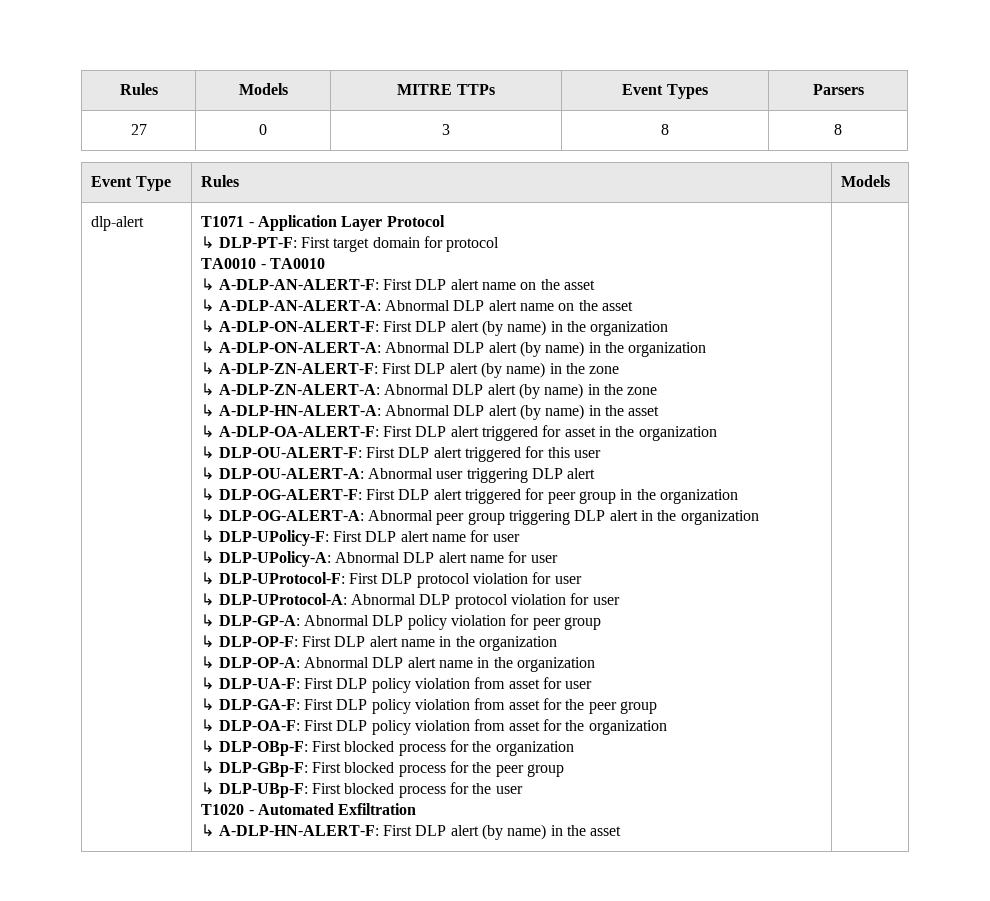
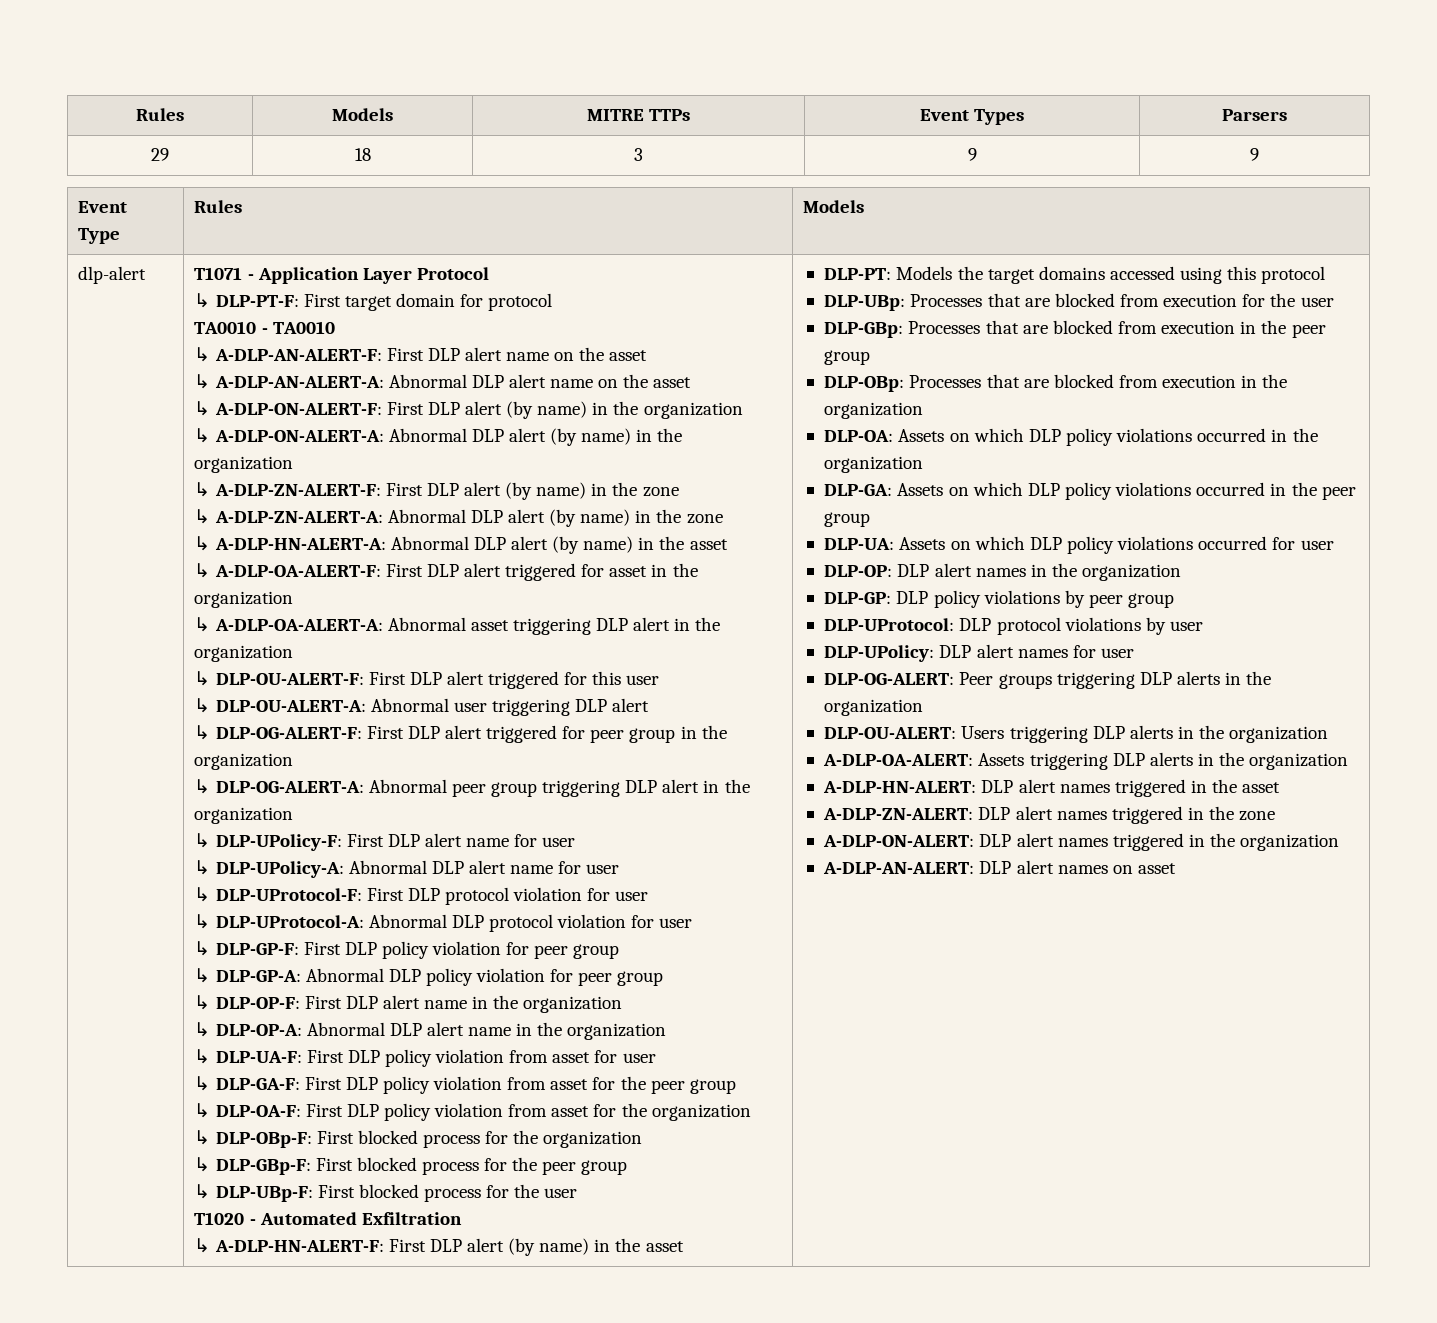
- 27 | 0 | 3 | 8 | 8
+ 29 | 18 | 3 | 9 | 9
+ ↳ A-DLP-OA-ALERT-A: Abnormal asset triggering DLP alert in the organization
+ ↳ DLP-GP-F: First DLP policy violation for peer group
+ DLP-PT: Models the target domains accessed using this protocol
+ DLP-UBp: Processes that are blocked from execution for the user
+ DLP-GBp: Processes that are blocked from execution in the peer group
+ DLP-OBp: Processes that are blocked from execution in the organization
+ DLP-OA: Assets on which DLP policy violations occurred in the organization
+ DLP-GA: Assets on which DLP policy violations occurred in the peer group
+ DLP-UA: Assets on which DLP policy violations occurred for user
+ DLP-OP: DLP alert names in the organization
+ DLP-GP: DLP policy violations by peer group
+ DLP-UProtocol: DLP protocol violations by user
+ DLP-UPolicy: DLP alert names for user
+ DLP-OG-ALERT: Peer groups triggering DLP alerts in the organization
+ DLP-OU-ALERT: Users triggering DLP alerts in the organization
+ A-DLP-OA-ALERT: Assets triggering DLP alerts in the organization
+ A-DLP-HN-ALERT: DLP alert names triggered in the asset
+ A-DLP-ZN-ALERT: DLP alert names triggered in the zone
+ A-DLP-ON-ALERT: DLP alert names triggered in the organization
+ A-DLP-AN-ALERT: DLP alert names on asset

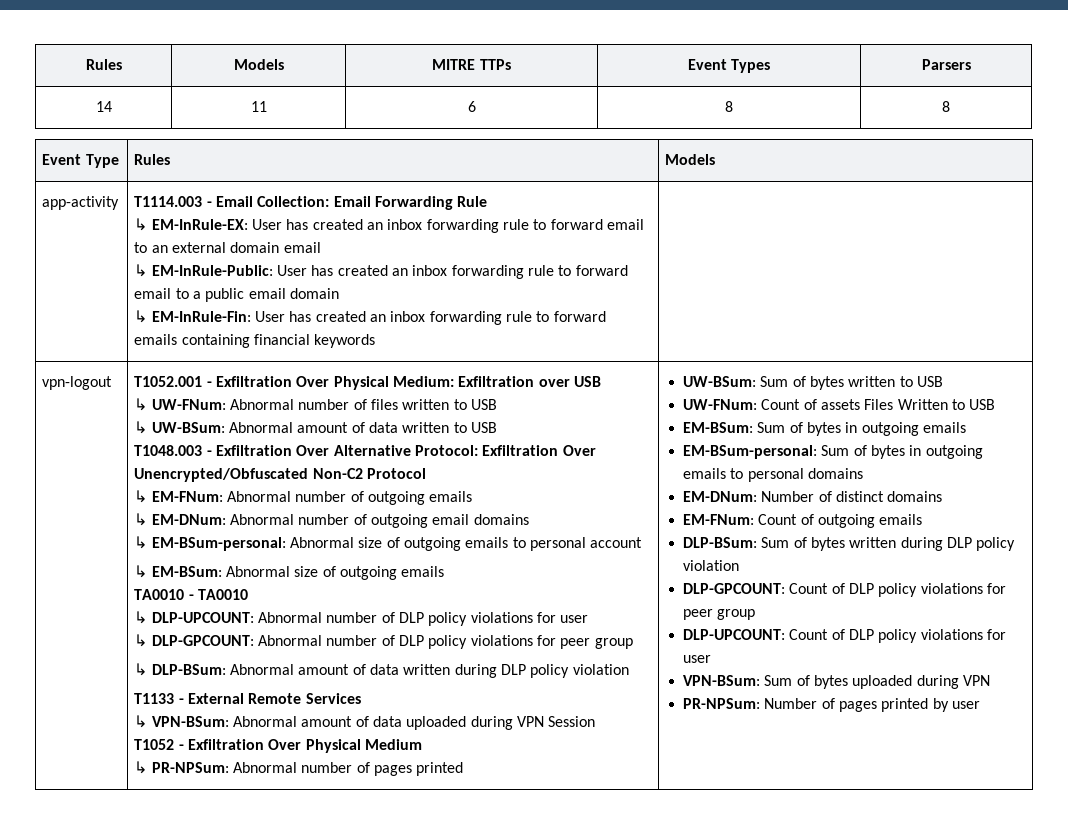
- 29 | 18 | 3 | 9 | 9
+ 14 | 11 | 6 | 8 | 8
- dlp-alert | T1071 - Application Layer Protocol
- ↳ DLP-PT-F: First target domain for protocol
+ app-activity | T1114.003 - Email Collection: Email Forwarding Rule
+ ↳ EM-InRule-EX: User has created an inbox forwarding rule to forward email to an external domain email
+ ↳ EM-InRule-Public: User has created an inbox forwarding rule to forward email to a public email domain
+ ↳ EM-InRule-Fin: User has created an inbox forwarding rule to forward emails containing financial keywords |
+ vpn-logout | T1052.001 - Exfiltration Over Physical Medium: Exfiltration over USB
+ ↳ UW-FNum: Abnormal number of files written to USB
+ ↳ UW-BSum: Abnormal amount of data written to USB
+ T1048.003 - Exfiltration Over Alternative Protocol: Exfiltration Over Unencrypted/Obfuscated Non-C2 Protocol
+ ↳ EM-FNum: Abnormal number of outgoing emails
+ ↳ EM-DNum: Abnormal number of outgoing email domains
+ ↳ EM-BSum-personal: Abnormal size of outgoing emails to personal account
+ ↳ EM-BSum: Abnormal size of outgoing emails
  TA0010 - TA0010
- ↳ A-DLP-AN-ALERT-F: First DLP alert name on the asset
- ↳ A-DLP-AN-ALERT-A: Abnormal DLP alert name on the asset
- ↳ A-DLP-ON-ALERT-F: First DLP alert (by name) in the organization
- ↳ A-DLP-ON-ALERT-A: Abnormal DLP alert (by name) in the organization
- ↳ A-DLP-ZN-ALERT-F: First DLP alert (by name) in the zone
- ↳ A-DLP-ZN-ALERT-A: Abnormal DLP alert (by name) in the zone
- ↳ A-DLP-HN-ALERT-A: Abnormal DLP alert (by name) in the asset
- ↳ A-DLP-OA-ALERT-F: First DLP alert triggered for asset in the organization
- ↳ A-DLP-OA-ALERT-A: Abnormal asset triggering DLP alert in the organization
- ↳ DLP-OU-ALERT-F: First DLP alert triggered for this user
- ↳ DLP-OU-ALERT-A: Abnormal user triggering DLP alert
- ↳ DLP-OG-ALERT-F: First DLP alert triggered for peer group in the organization
- ↳ DLP-OG-ALERT-A: Abnormal peer group triggering DLP alert in the organization
- ↳ DLP-UPolicy-F: First DLP alert name for user
- ↳ DLP-UPolicy-A: Abnormal DLP alert name for user
- ↳ DLP-UProtocol-F: First DLP protocol violation for user
- ↳ DLP-UProtocol-A: Abnormal DLP protocol violation for user
- ↳ DLP-GP-F: First DLP policy violation for peer group
- ↳ DLP-GP-A: Abnormal DLP policy violation for peer group
- ↳ DLP-OP-F: First DLP alert name in the organization
- ↳ DLP-OP-A: Abnormal DLP alert name in the organization
- ↳ DLP-UA-F: First DLP policy violation from asset for user
- ↳ DLP-GA-F: First DLP policy violation from asset for the peer group
- ↳ DLP-OA-F: First DLP policy violation from asset for the organization
- ↳ DLP-OBp-F: First blocked process for the organization
- ↳ DLP-GBp-F: First blocked process for the peer group
- ↳ DLP-UBp-F: First blocked process for the user
- T1020 - Automated Exfiltration
- ↳ A-DLP-HN-ALERT-F: First DLP alert (by name) in the asset | DLP-PT: Models the target domains accessed using this protocol
- DLP-UBp: Processes that are blocked from execution for the user
- DLP-GBp: Processes that are blocked from execution in the peer group
- DLP-OBp: Processes that are blocked from execution in the organization
- DLP-OA: Assets on which DLP policy violations occurred in the organization
- DLP-GA: Assets on which DLP policy violations occurred in the peer group
- DLP-UA: Assets on which DLP policy violations occurred for user
- DLP-OP: DLP alert names in the organization
- DLP-GP: DLP policy violations by peer group
- DLP-UProtocol: DLP protocol violations by user
- DLP-UPolicy: DLP alert names for user
- DLP-OG-ALERT: Peer groups triggering DLP alerts in the organization
- DLP-OU-ALERT: Users triggering DLP alerts in the organization
- A-DLP-OA-ALERT: Assets triggering DLP alerts in the organization
- A-DLP-HN-ALERT: DLP alert names triggered in the asset
- A-DLP-ZN-ALERT: DLP alert names triggered in the zone
- A-DLP-ON-ALERT: DLP alert names triggered in the organization
- A-DLP-AN-ALERT: DLP alert names on asset
+ ↳ DLP-UPCOUNT: Abnormal number of DLP policy violations for user
+ ↳ DLP-GPCOUNT: Abnormal number of DLP policy violations for peer group
+ ↳ DLP-BSum: Abnormal amount of data written during DLP policy violation
+ T1133 - External Remote Services
+ ↳ VPN-BSum: Abnormal amount of data uploaded during VPN Session
+ T1052 - Exfiltration Over Physical Medium
+ ↳ PR-NPSum: Abnormal number of pages printed | UW-BSum: Sum of bytes written to USB
+ UW-FNum: Count of assets Files Written to USB
+ EM-BSum: Sum of bytes in outgoing emails
+ EM-BSum-personal: Sum of bytes in outgoing emails to personal domains
+ EM-DNum: Number of distinct domains
+ EM-FNum: Count of outgoing emails
+ DLP-BSum: Sum of bytes written during DLP policy violation
+ DLP-GPCOUNT: Count of DLP policy violations for peer group
+ DLP-UPCOUNT: Count of DLP policy violations for user
+ VPN-BSum: Sum of bytes uploaded during VPN
+ PR-NPSum: Number of pages printed by user

